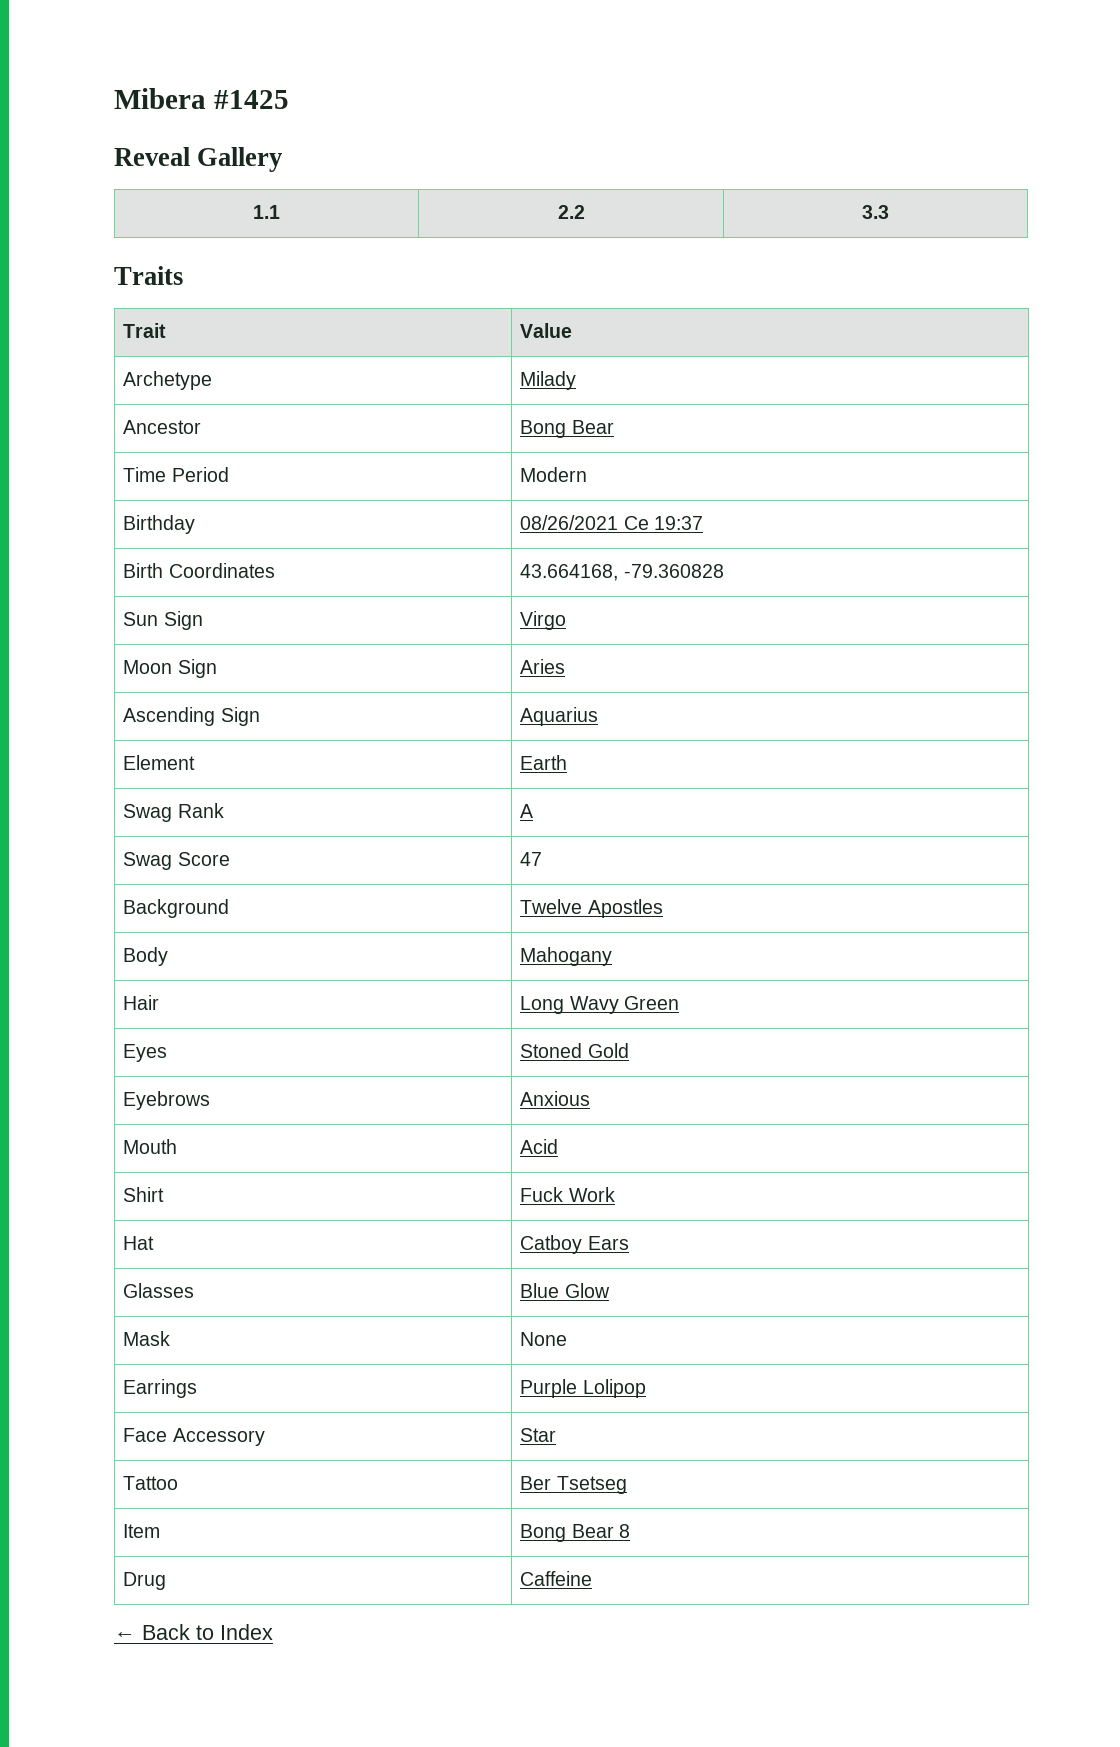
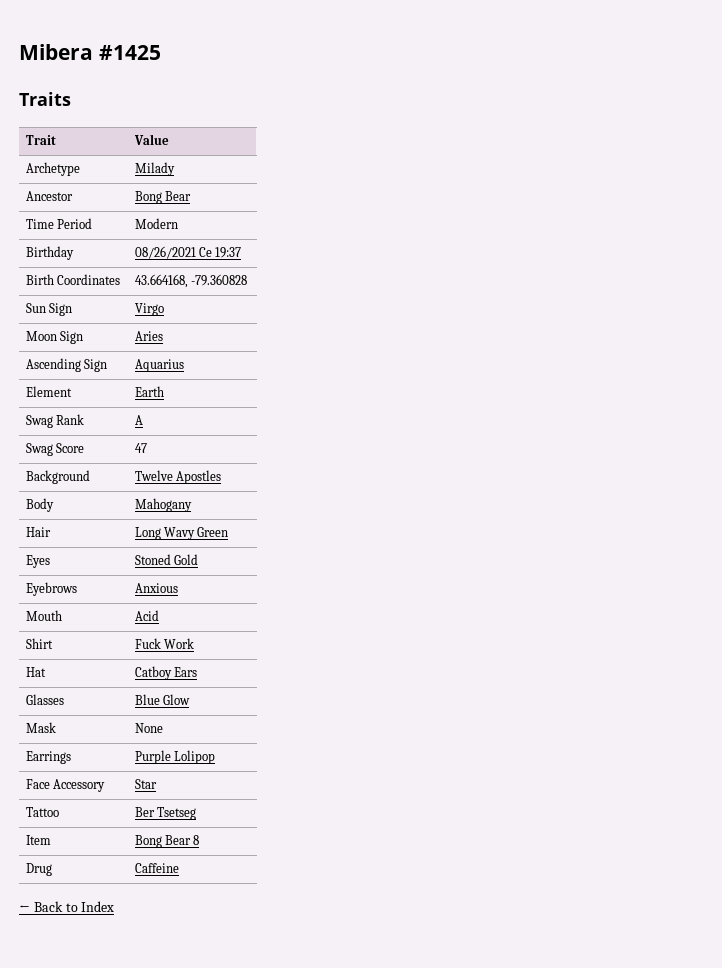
- Reveal Gallery
- 1.1 | 2.2 | 3.3

